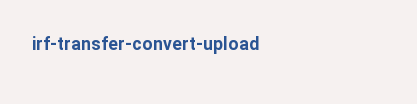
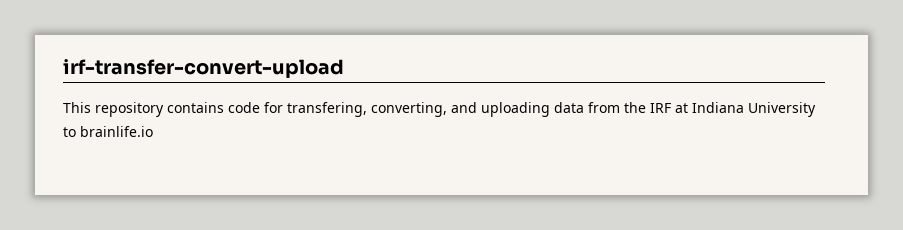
+ This repository contains code for transfering, converting, and uploading data from the IRF at Indiana University to brainlife.io

